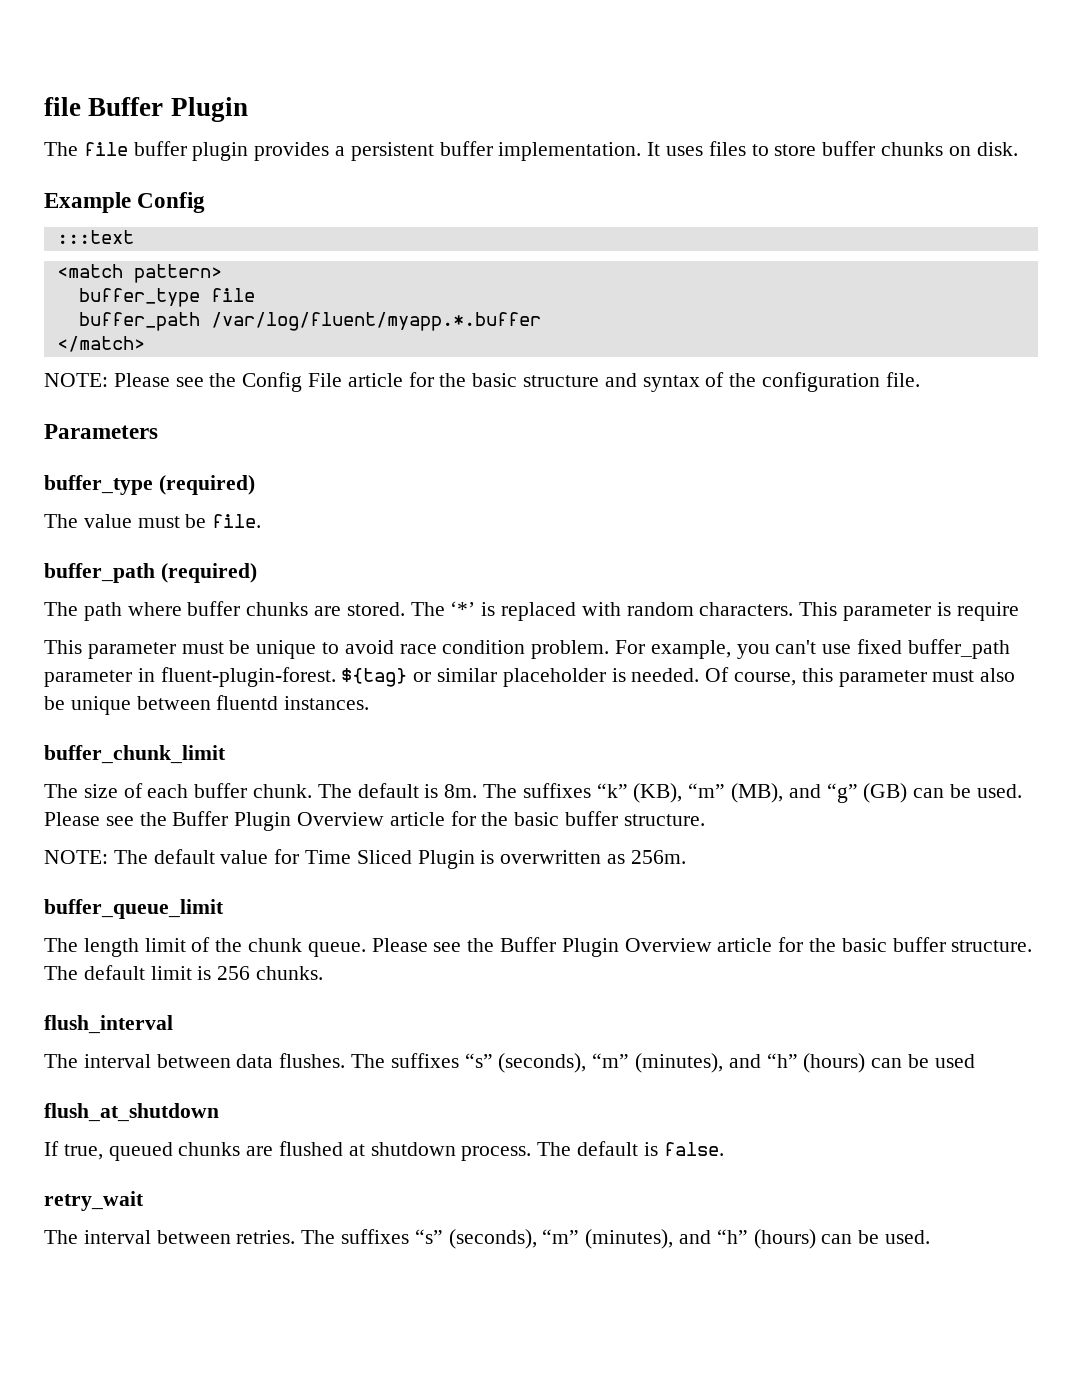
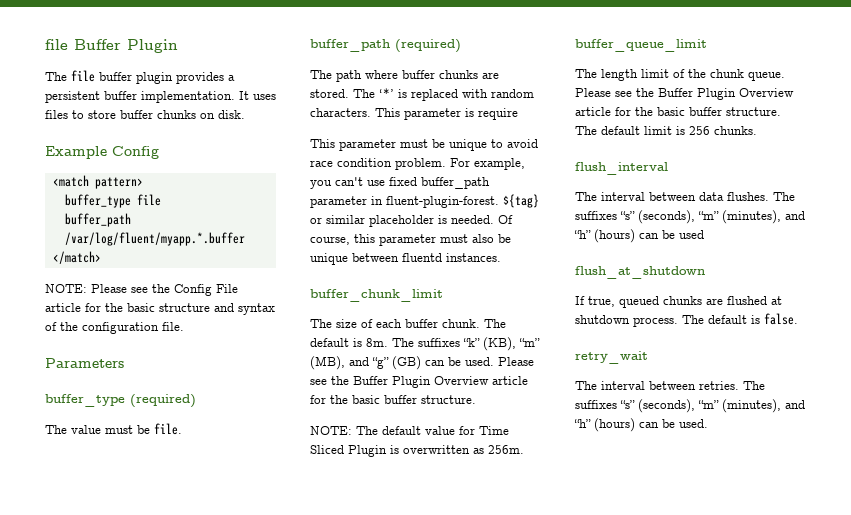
- :::text

